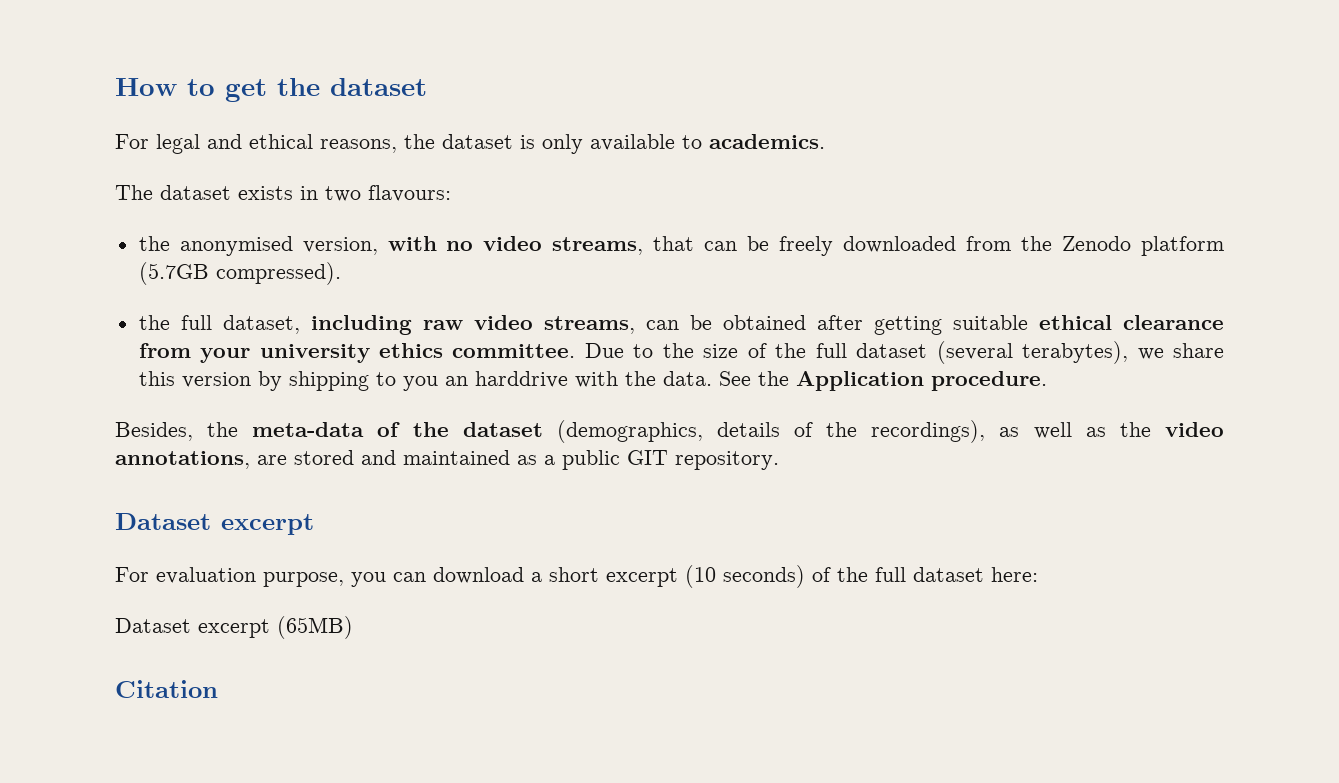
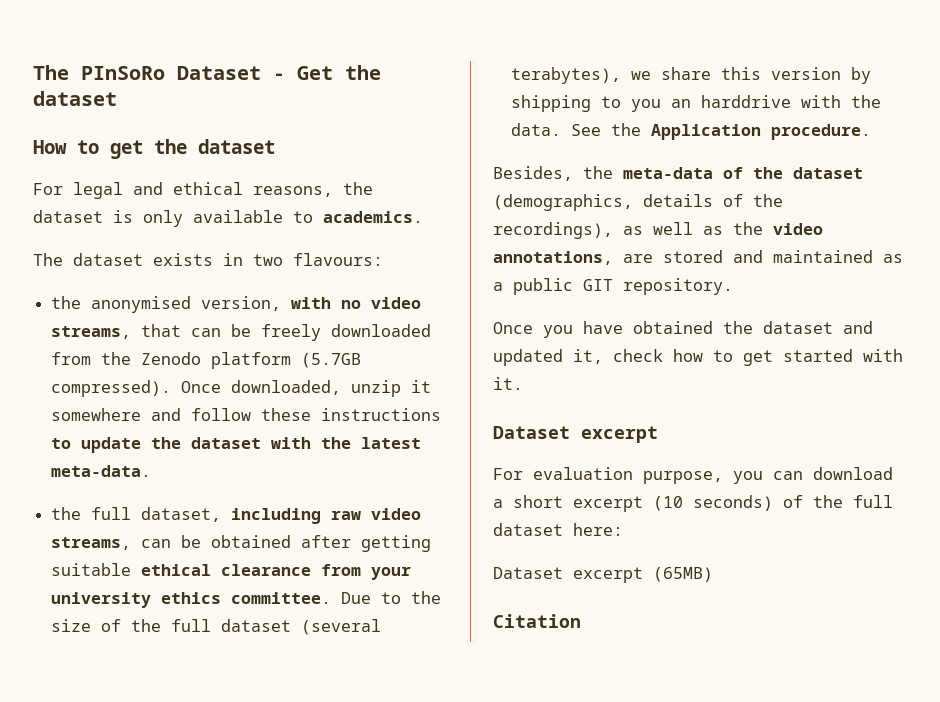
+ The PInSoRo Dataset - Get the dataset
+ Once downloaded, unzip it somewhere and follow these instructions to update the dataset with the latest meta-data.
+ Once you have obtained the dataset and updated it, check how to get started with it.

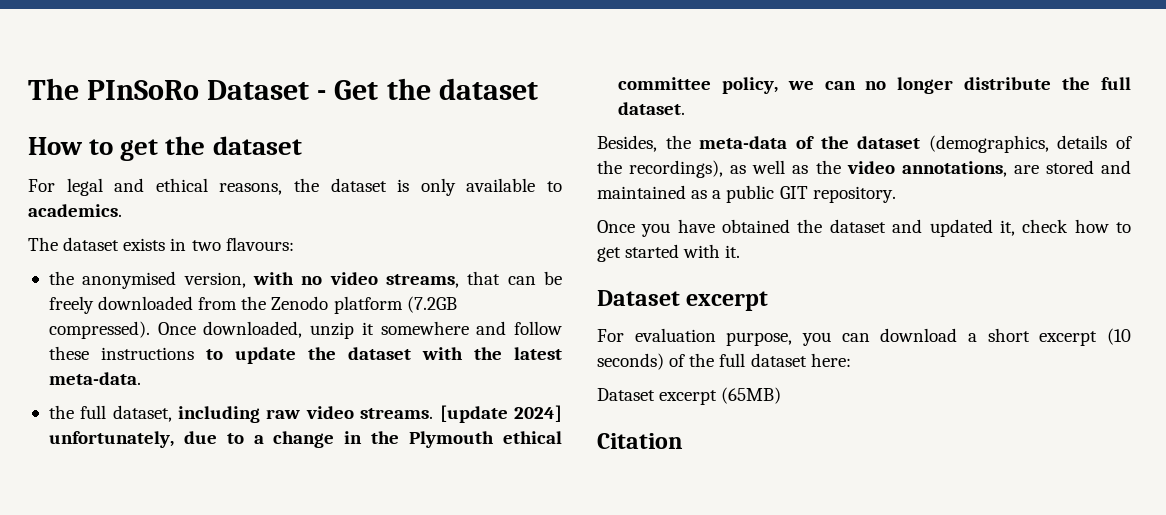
- the anonymised version, with no video streams, that can be freely downloaded from the Zenodo platform (5.7GB compressed).
+ the anonymised version, with no video streams, that can be freely downloaded from the Zenodo platform (7.2GB compressed).
- the full dataset, including raw video streams, can be obtained after getting suitable ethical clearance from your university ethics committee. Due to the size of the full dataset (several terabytes), we share this version by shipping to you an harddrive with the data. See the Application procedure.
+ the full dataset, including raw video streams. [update 2024] unfortunately, due to a change in the Plymouth ethical committee policy, we can no longer distribute the full dataset.

